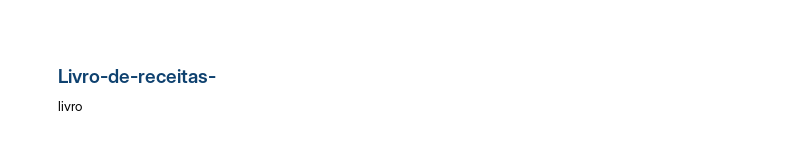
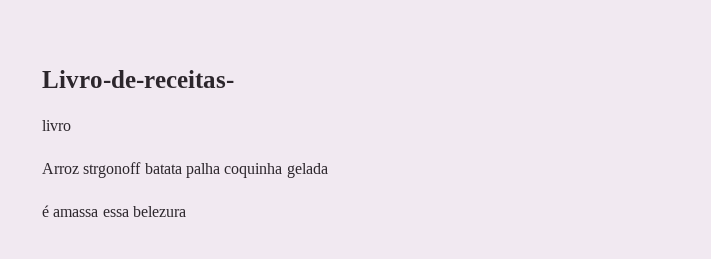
+ Arroz strgonoff batata palha coquinha gelada
+ é amassa essa belezura

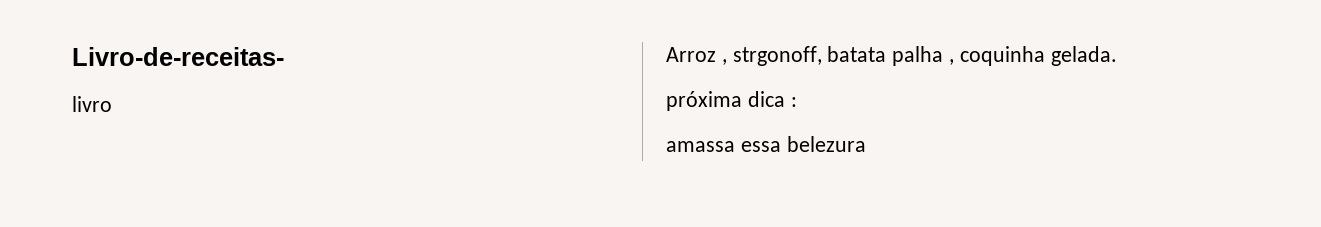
- Arroz strgonoff batata palha coquinha gelada
- é amassa essa belezura
+ Arroz , strgonoff, batata palha , coquinha gelada.
+ próxima dica :
+ amassa essa belezura

